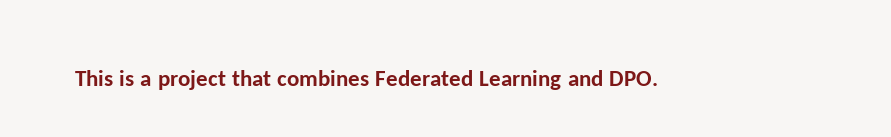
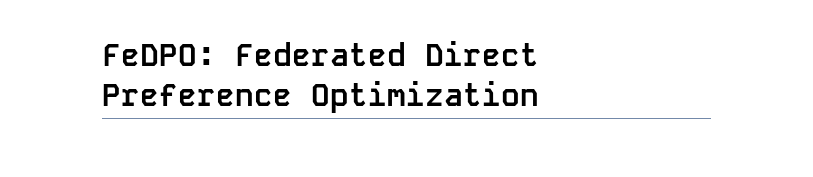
- This is a project that combines Federated Learning and DPO.
+ FeDPO: Federated Direct Preference Optimization

